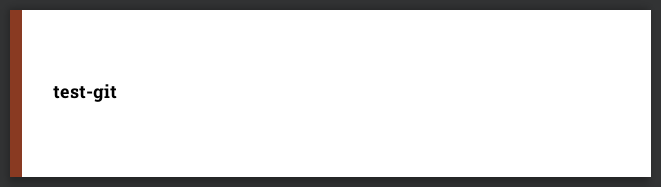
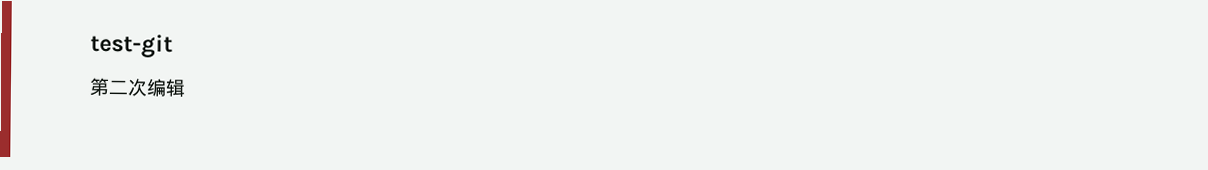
+ 第二次编辑

